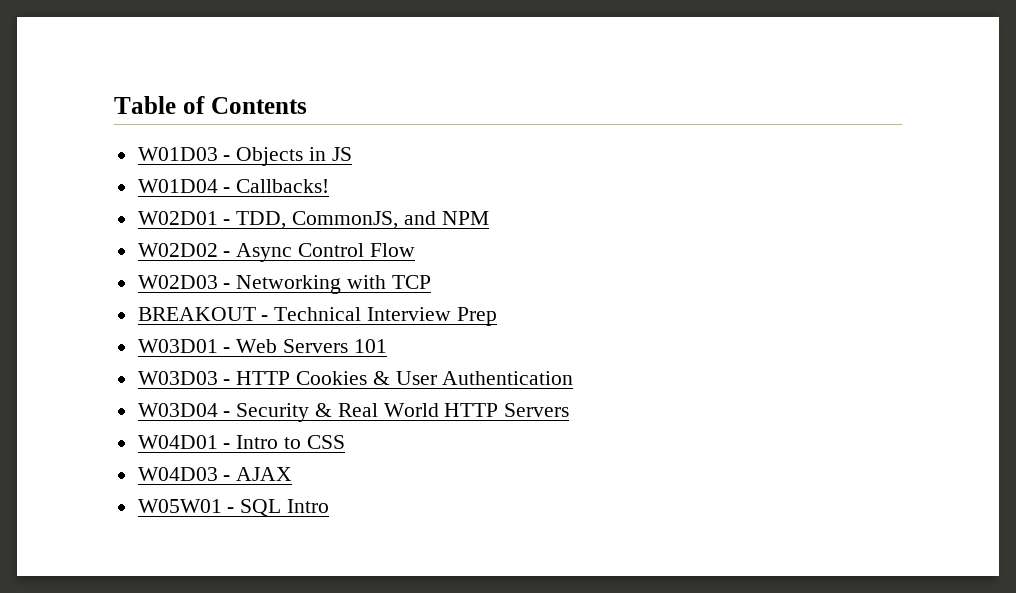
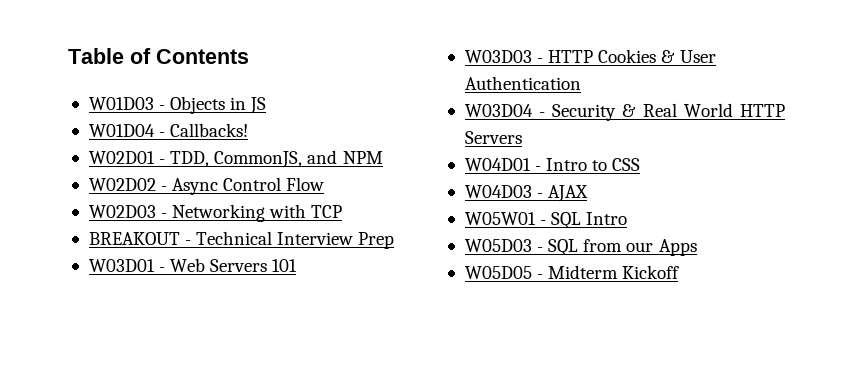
+ W05D03 - SQL from our Apps
+ W05D05 - Midterm Kickoff

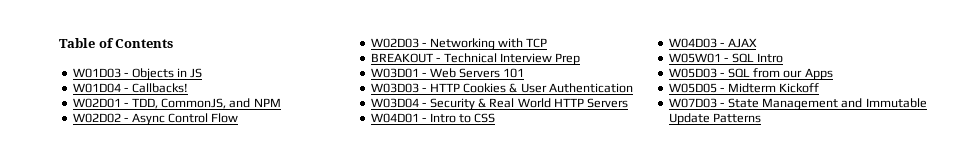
+ W07D03 - State Management and Immutable Update Patterns

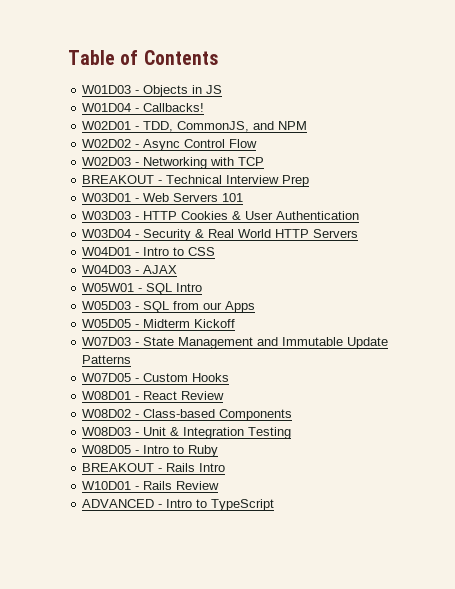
+ W07D05 - Custom Hooks
+ W08D01 - React Review
+ W08D02 - Class-based Components
+ W08D03 - Unit & Integration Testing
+ W08D05 - Intro to Ruby
+ BREAKOUT - Rails Intro
+ W10D01 - Rails Review
+ ADVANCED - Intro to TypeScript

